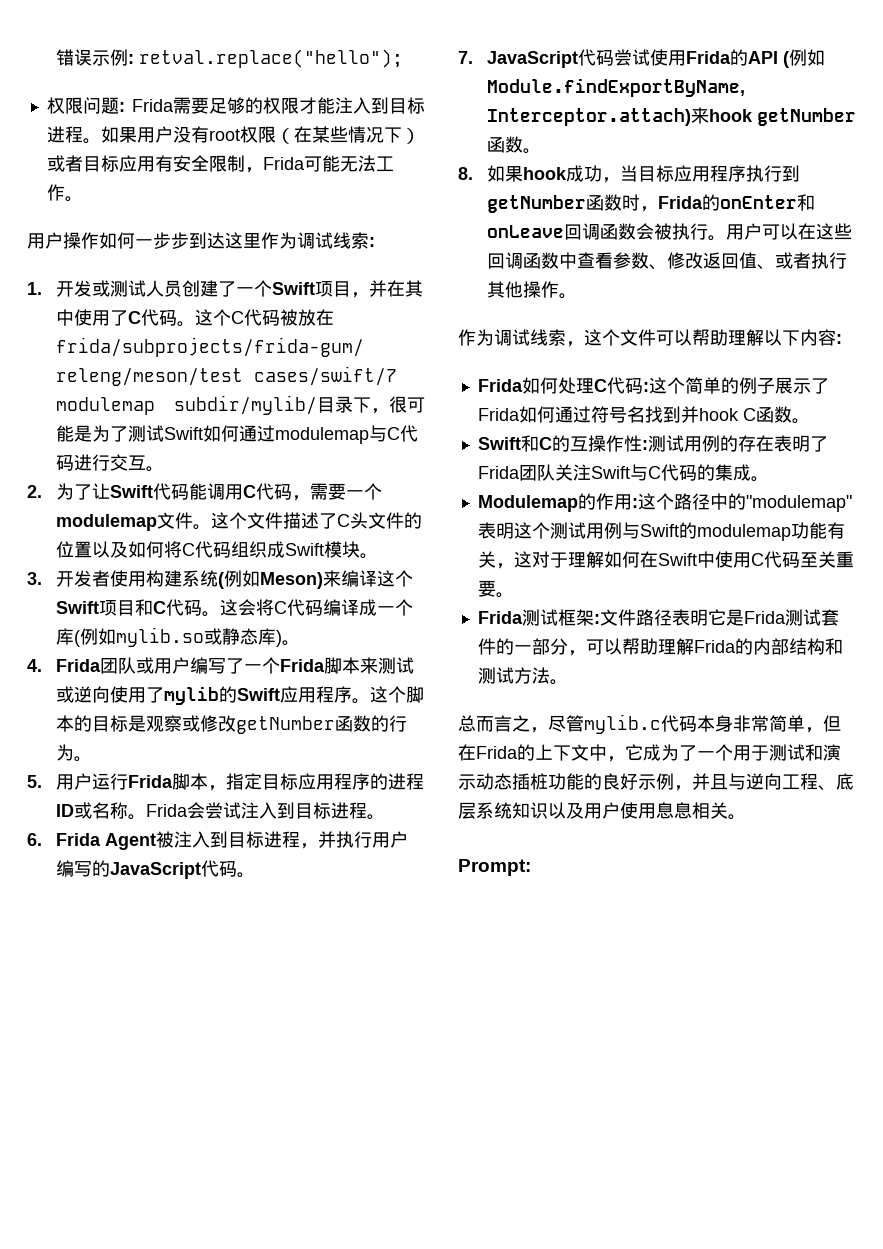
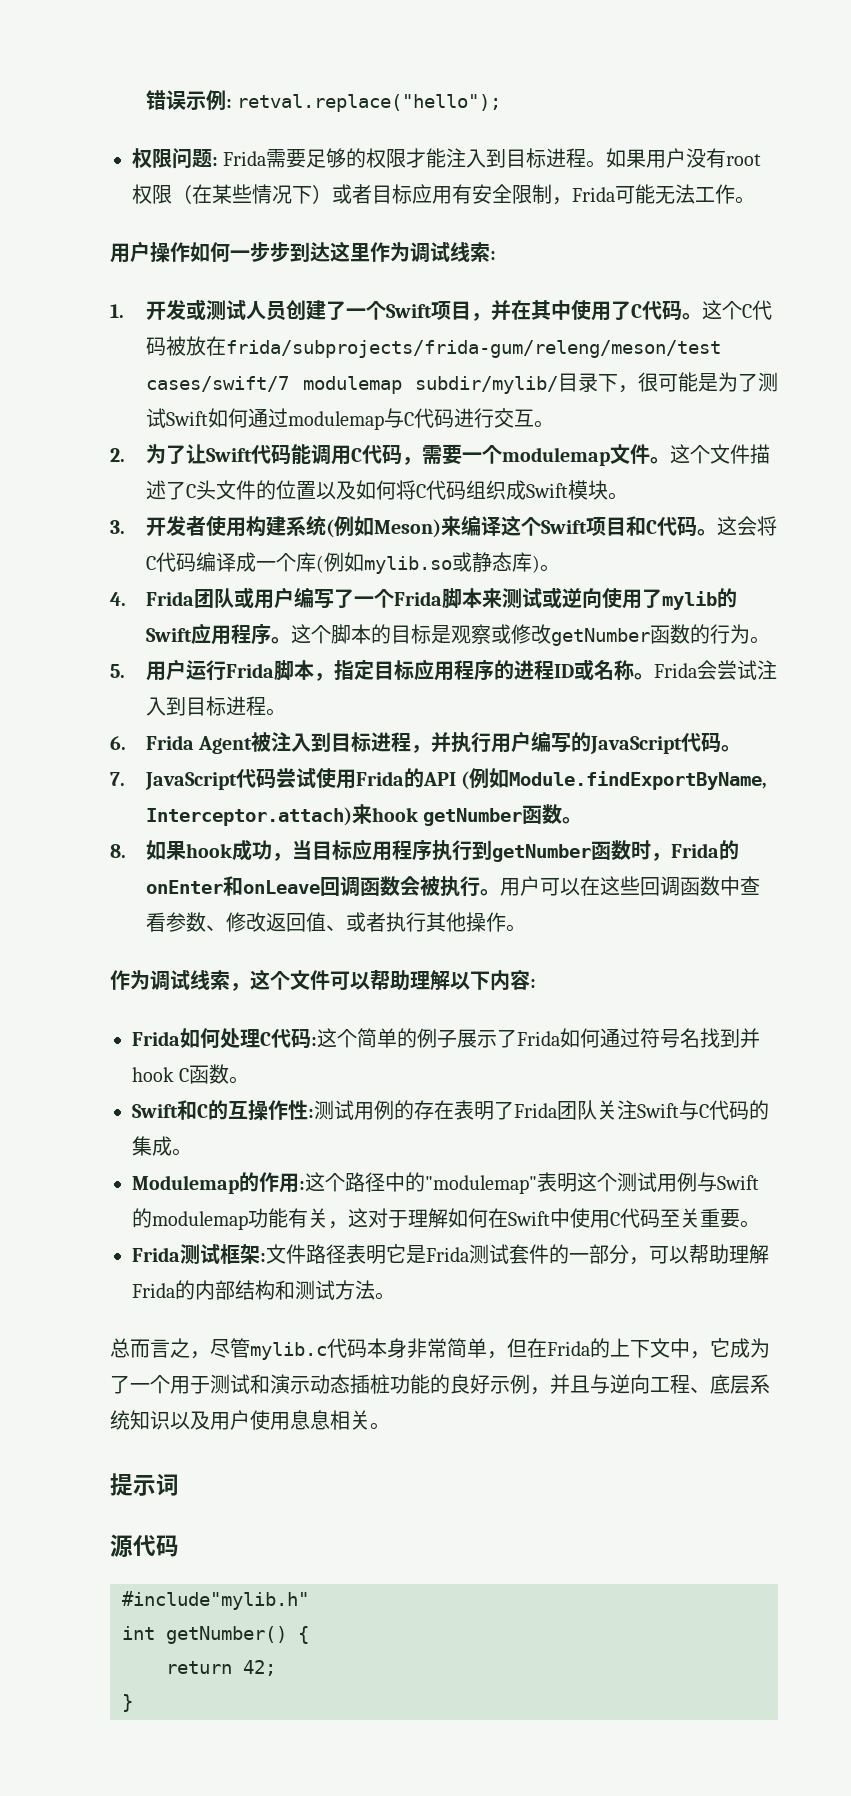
- Prompt:
+ 提示词
+ 源代码
+ #include"mylib.h"
+ int getNumber() {
+ return 42;
+ }

